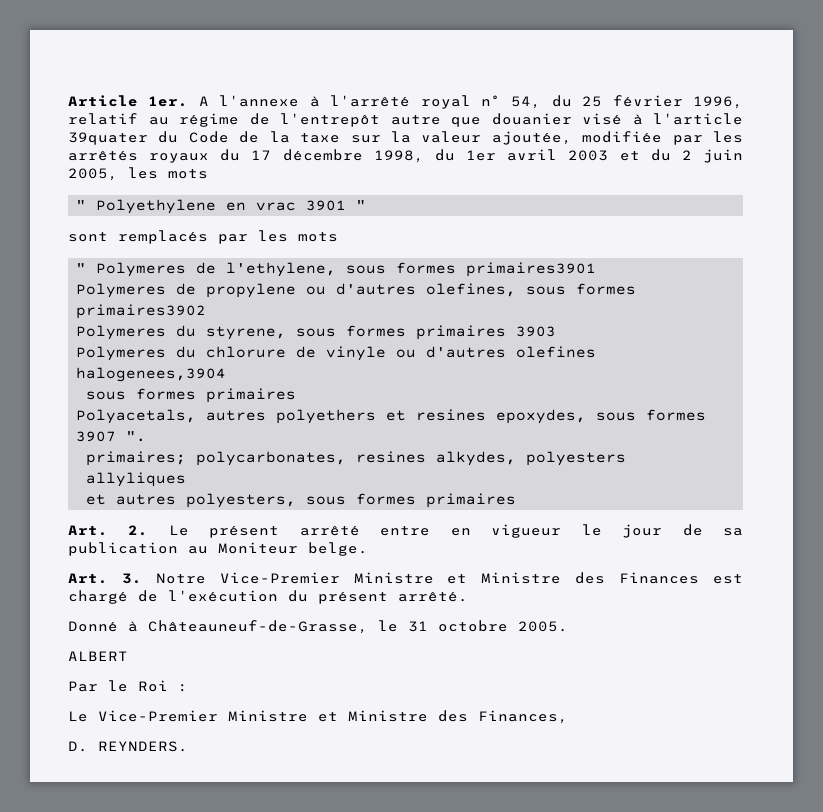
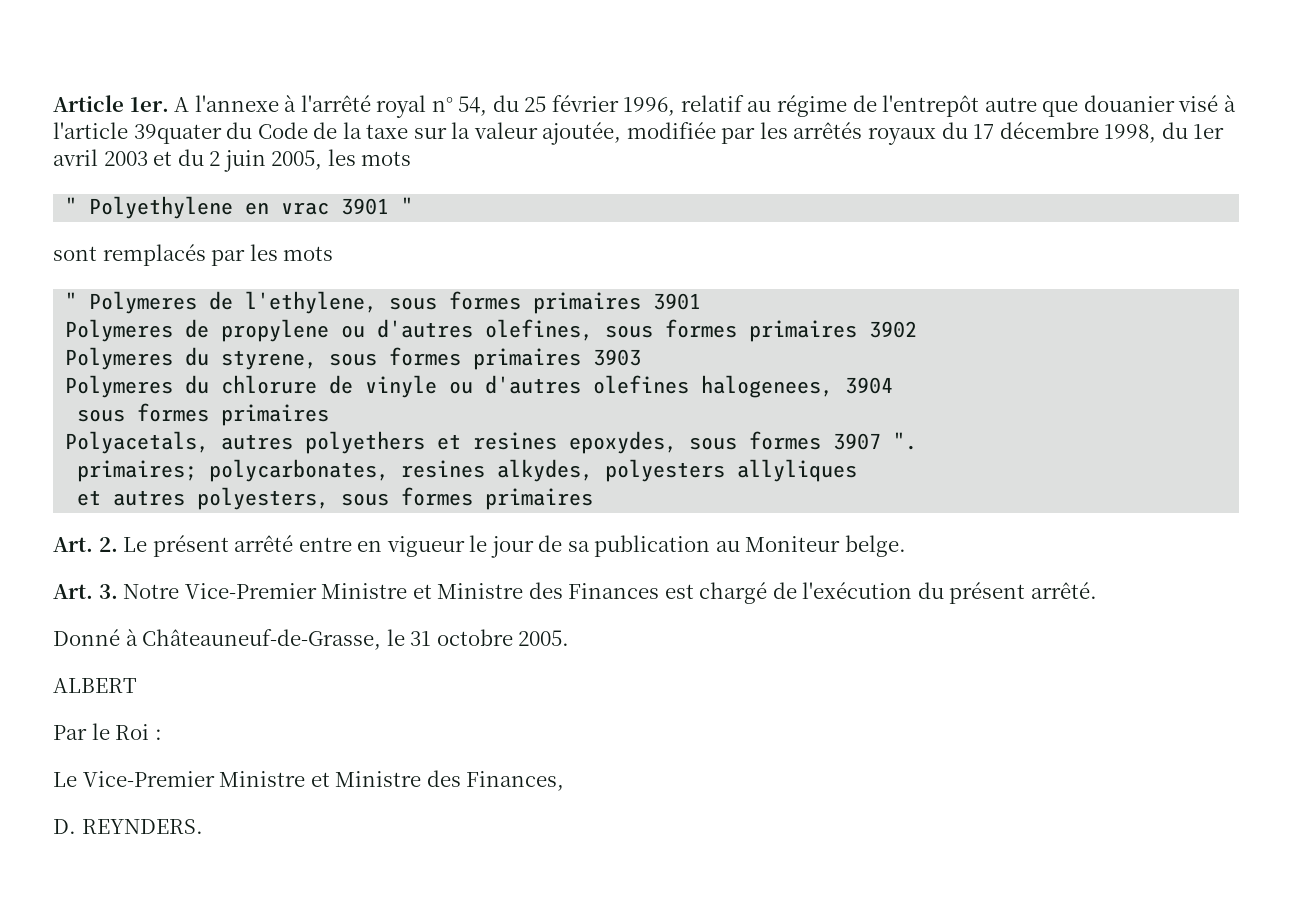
- " Polymeres de l'ethylene, sous formes primaires3901
+ " Polymeres de l'ethylene, sous formes primaires 3901
- Polymeres de propylene ou d'autres olefines, sous formes primaires3902
+ Polymeres de propylene ou d'autres olefines, sous formes primaires 3902
- Polymeres du chlorure de vinyle ou d'autres olefines halogenees,3904
+ Polymeres du chlorure de vinyle ou d'autres olefines halogenees, 3904

